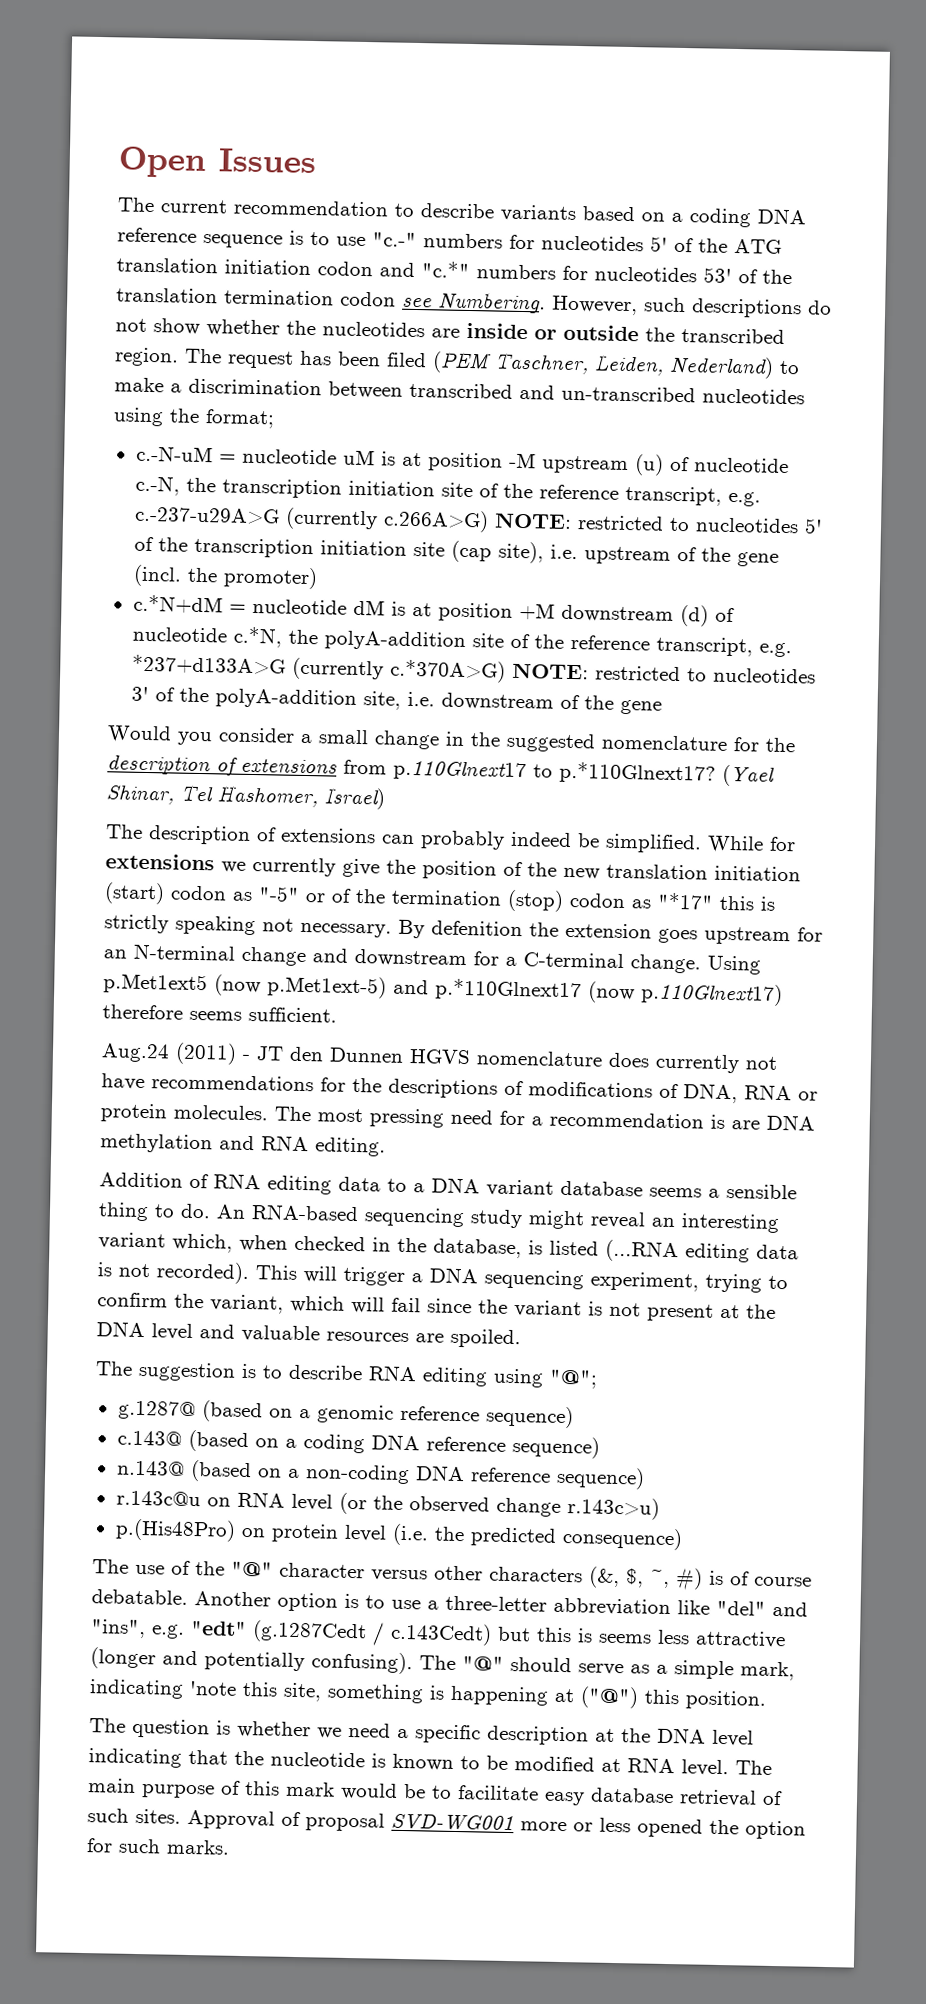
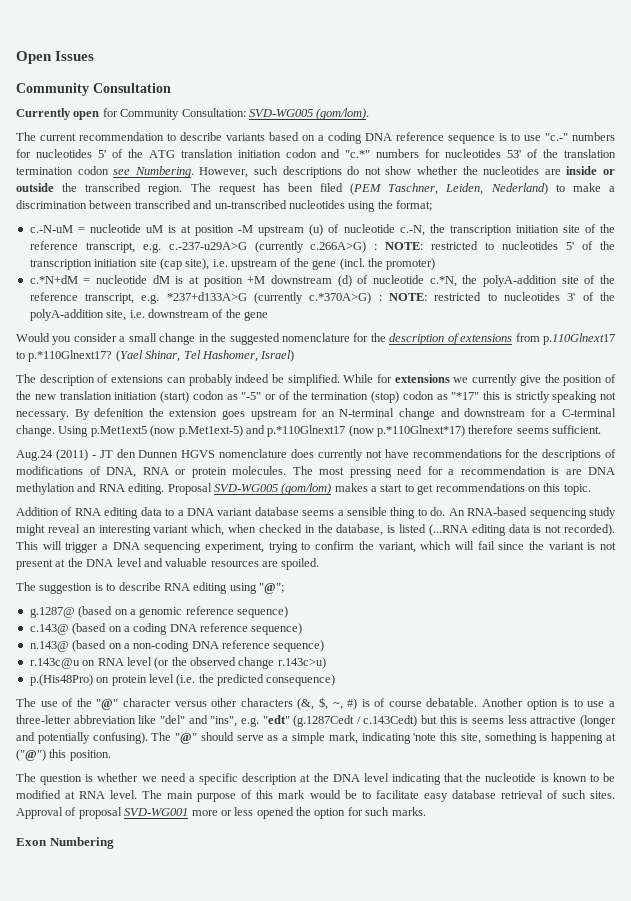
+ Community Consultation
+ Currently open for Community Consultation: SVD-WG005 (gom/lom).
- c.-N-uM = nucleotide uM is at position -M upstream (u) of nucleotide c.-N, the transcription initiation site of the reference transcript, e.g. c.-237-u29A>G (currently c.266A>G) NOTE: restricted to nucleotides 5' of the transcription initiation site (cap site), i.e. upstream of the gene (incl. the promoter)
+ c.-N-uM = nucleotide uM is at position -M upstream (u) of nucleotide c.-N, the transcription initiation site of the reference transcript, e.g. c.-237-u29A>G (currently c.266A>G) : NOTE: restricted to nucleotides 5' of the transcription initiation site (cap site), i.e. upstream of the gene (incl. the promoter)
- c.*N+dM = nucleotide dM is at position +M downstream (d) of nucleotide c.*N, the polyA-addition site of the reference transcript, e.g. *237+d133A>G (currently c.*370A>G) NOTE: restricted to nucleotides 3' of the polyA-addition site, i.e. downstream of the gene
+ c.*N+dM = nucleotide dM is at position +M downstream (d) of nucleotide c.*N, the polyA-addition site of the reference transcript, e.g. *237+d133A>G (currently c.*370A>G) : NOTE: restricted to nucleotides 3' of the polyA-addition site, i.e. downstream of the gene
- Using p.Met1ext5 (now p.Met1ext-5) and p.*110Glnext17 (now p.110Glnext17) therefore seems sufficient.
+ Using p.Met1ext5 (now p.Met1ext-5) and p.*110Glnext17 (now p.*110Glnext*17) therefore seems sufficient.
+ Proposal SVD-WG005 (gom/lom) makes a start to get recommendations on this topic.
+ Exon Numbering

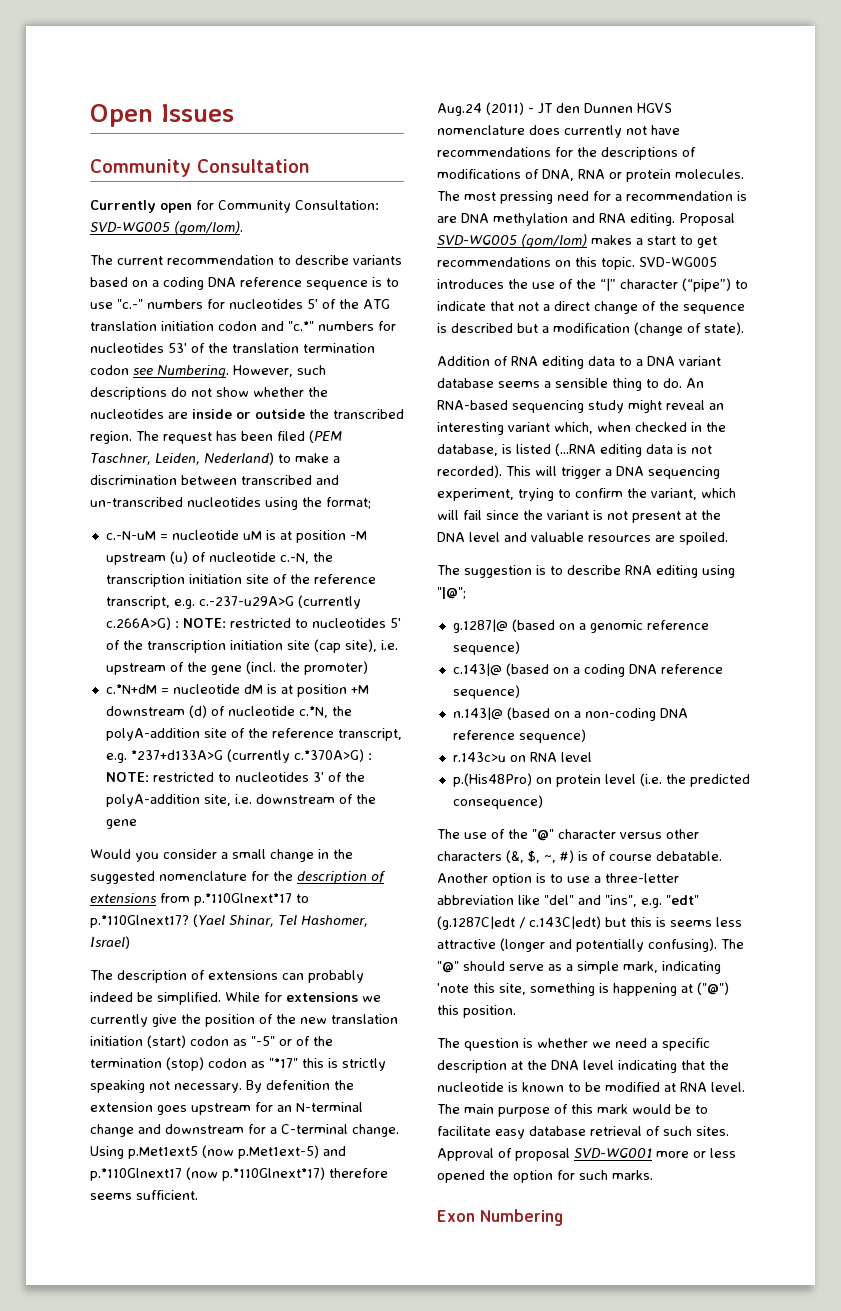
- Would you consider a small change in the suggested nomenclature for the description of extensions from p.110Glnext17 to p.*110Glnext17?
+ Would you consider a small change in the suggested nomenclature for the description of extensions from p.*110Glnext*17 to p.*110Glnext17?
+ SVD-WG005 introduces the use of the “|” character (“pipe”) to indicate that not a direct change of the sequence is described but a modification (change of state).
- The suggestion is to describe RNA editing using "@";
- g.1287@ (based on a genomic reference sequence)
+ The suggestion is to describe RNA editing using "|@";
+ g.1287|@ (based on a genomic reference sequence)
- c.143@ (based on a coding DNA reference sequence)
+ c.143|@ (based on a coding DNA reference sequence)
- n.143@ (based on a non-coding DNA reference sequence)
+ n.143|@ (based on a non-coding DNA reference sequence)
- r.143c@u on RNA level (or the observed change r.143c>u)
+ r.143c>u on RNA level
- Another option is to use a three-letter abbreviation like "del" and "ins", e.g. "edt" (g.1287Cedt / c.143Cedt) but this is seems less attractive (longer and potentially confusing).
+ Another option is to use a three-letter abbreviation like "del" and "ins", e.g. "edt" (g.1287C|edt / c.143C|edt) but this is seems less attractive (longer and potentially confusing).

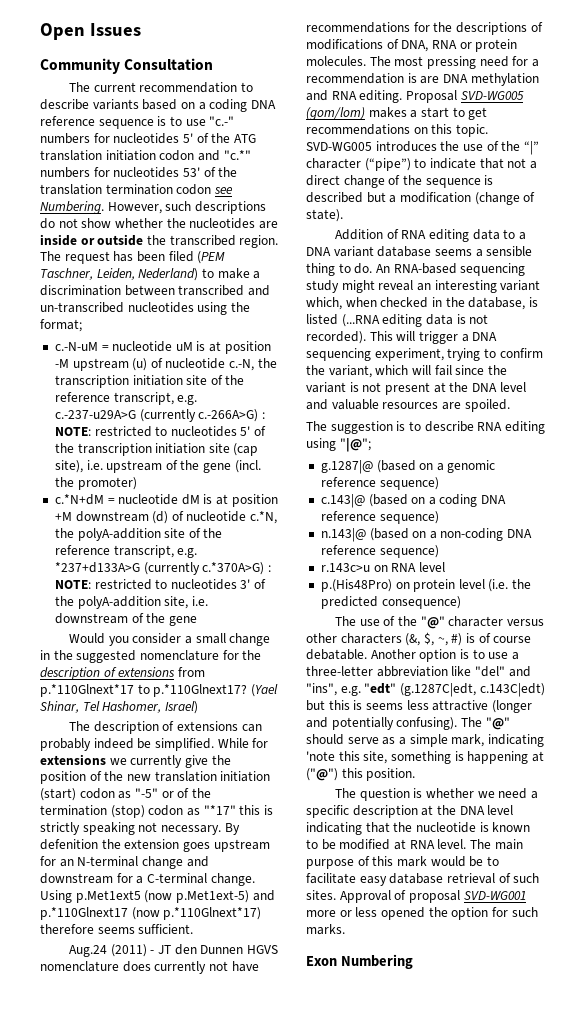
- Currently open for Community Consultation: SVD-WG005 (gom/lom).
- c.-N-uM = nucleotide uM is at position -M upstream (u) of nucleotide c.-N, the transcription initiation site of the reference transcript, e.g. c.-237-u29A>G (currently c.266A>G) : NOTE: restricted to nucleotides 5' of the transcription initiation site (cap site), i.e. upstream of the gene (incl. the promoter)
+ c.-N-uM = nucleotide uM is at position -M upstream (u) of nucleotide c.-N, the transcription initiation site of the reference transcript, e.g. c.-237-u29A>G (currently c.-266A>G) : NOTE: restricted to nucleotides 5' of the transcription initiation site (cap site), i.e. upstream of the gene (incl. the promoter)
- Another option is to use a three-letter abbreviation like "del" and "ins", e.g. "edt" (g.1287C|edt / c.143C|edt) but this is seems less attractive (longer and potentially confusing).
+ Another option is to use a three-letter abbreviation like "del" and "ins", e.g. "edt" (g.1287C|edt, c.143C|edt) but this is seems less attractive (longer and potentially confusing).

